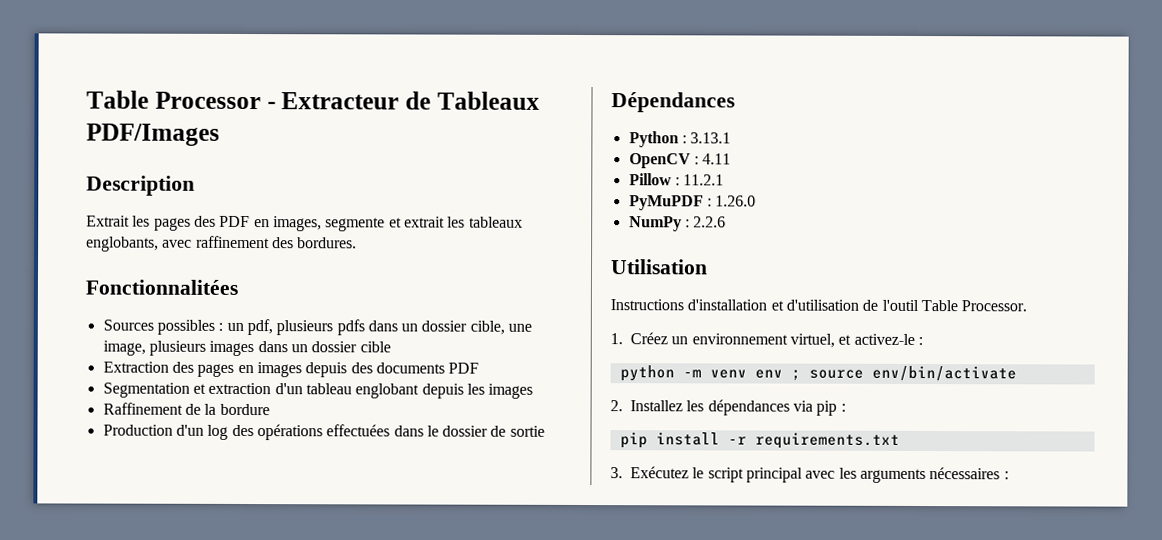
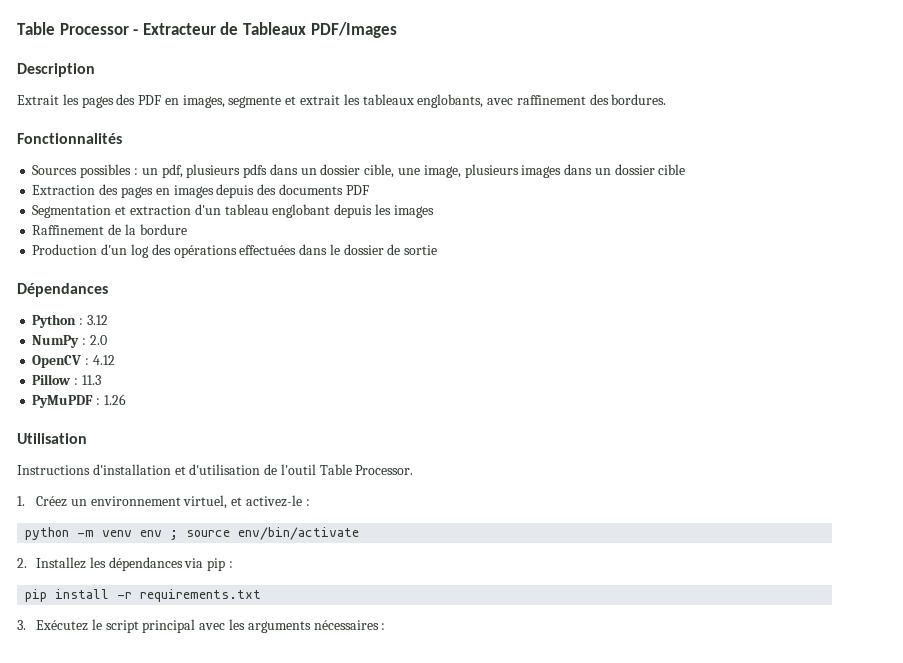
- Fonctionnalitées
+ Fonctionnalités
- Python : 3.13.1
+ Python : 3.12
+ NumPy : 2.0
- OpenCV : 4.11
+ OpenCV : 4.12
- Pillow : 11.2.1
+ Pillow : 11.3
- PyMuPDF : 1.26.0
- NumPy : 2.2.6
+ PyMuPDF : 1.26

